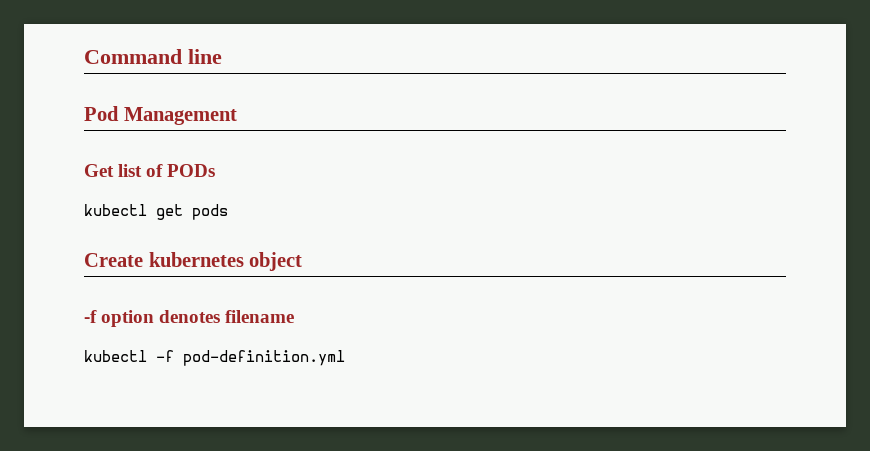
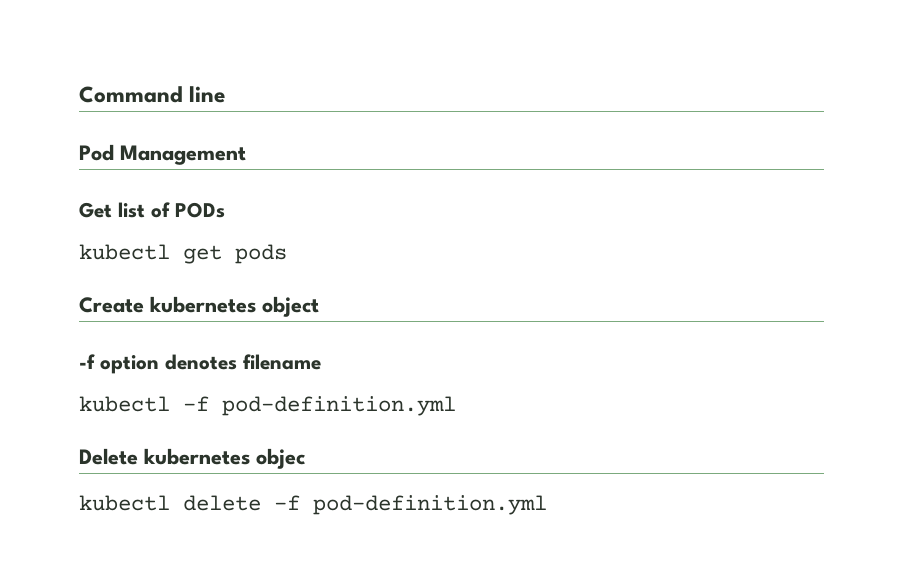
+ Delete kubernetes objec
+ kubectl delete -f pod-definition.yml

